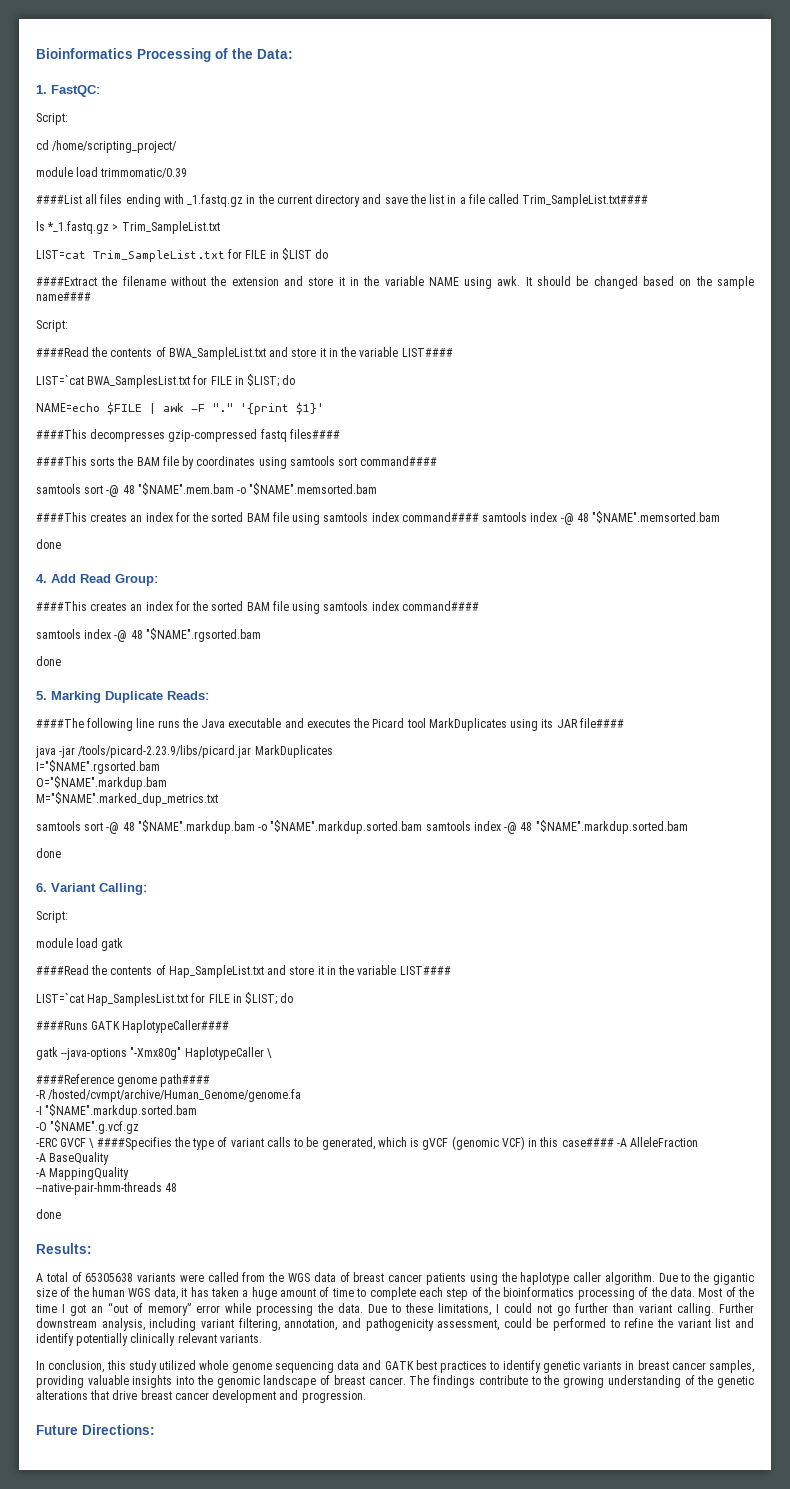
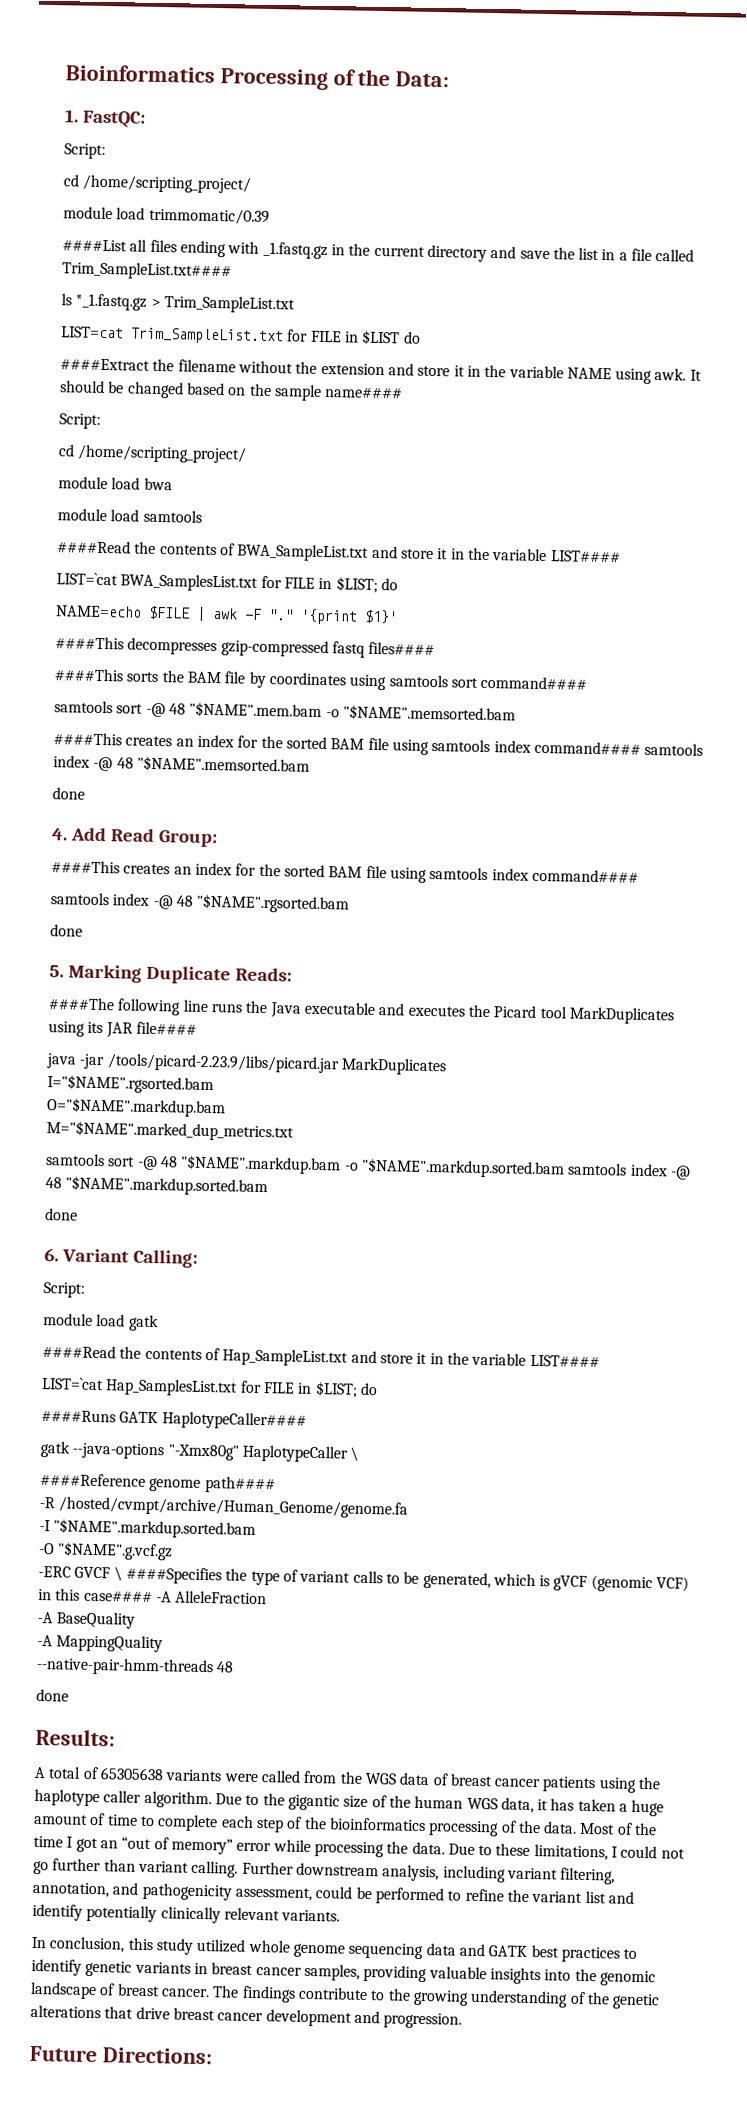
  It should be changed based on the sample name####
  Script:
+ cd /home/scripting_project/
+ module load bwa
+ module load samtools

